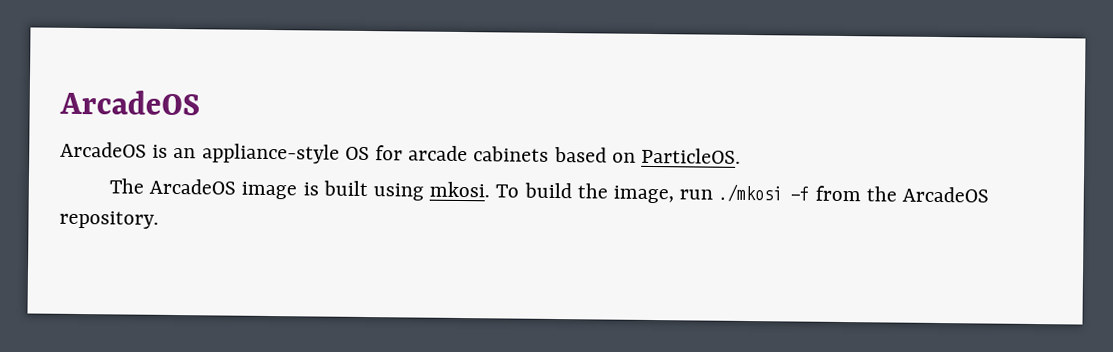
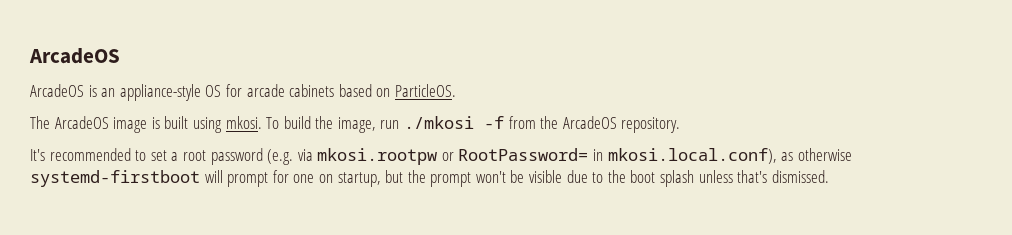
+ It's recommended to set a root password (e.g. via mkosi.rootpw or RootPassword= in mkosi.local.conf), as otherwise systemd-firstboot will prompt for one on startup, but the prompt won't be visible due to the boot splash unless that's dismissed.

